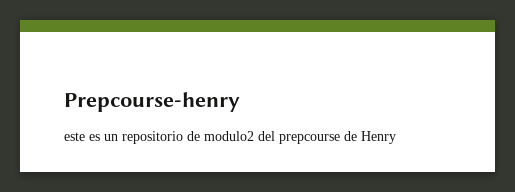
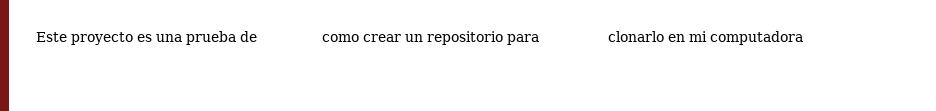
- Prepcourse-henry
- este es un repositorio de modulo2 del prepcourse de Henry
+ Este proyecto es una prueba de como crear un repositorio para clonarlo en mi computadora

